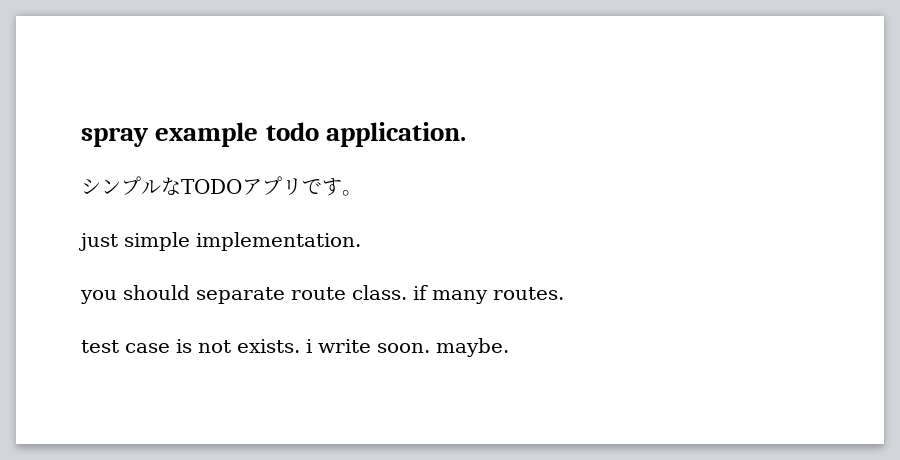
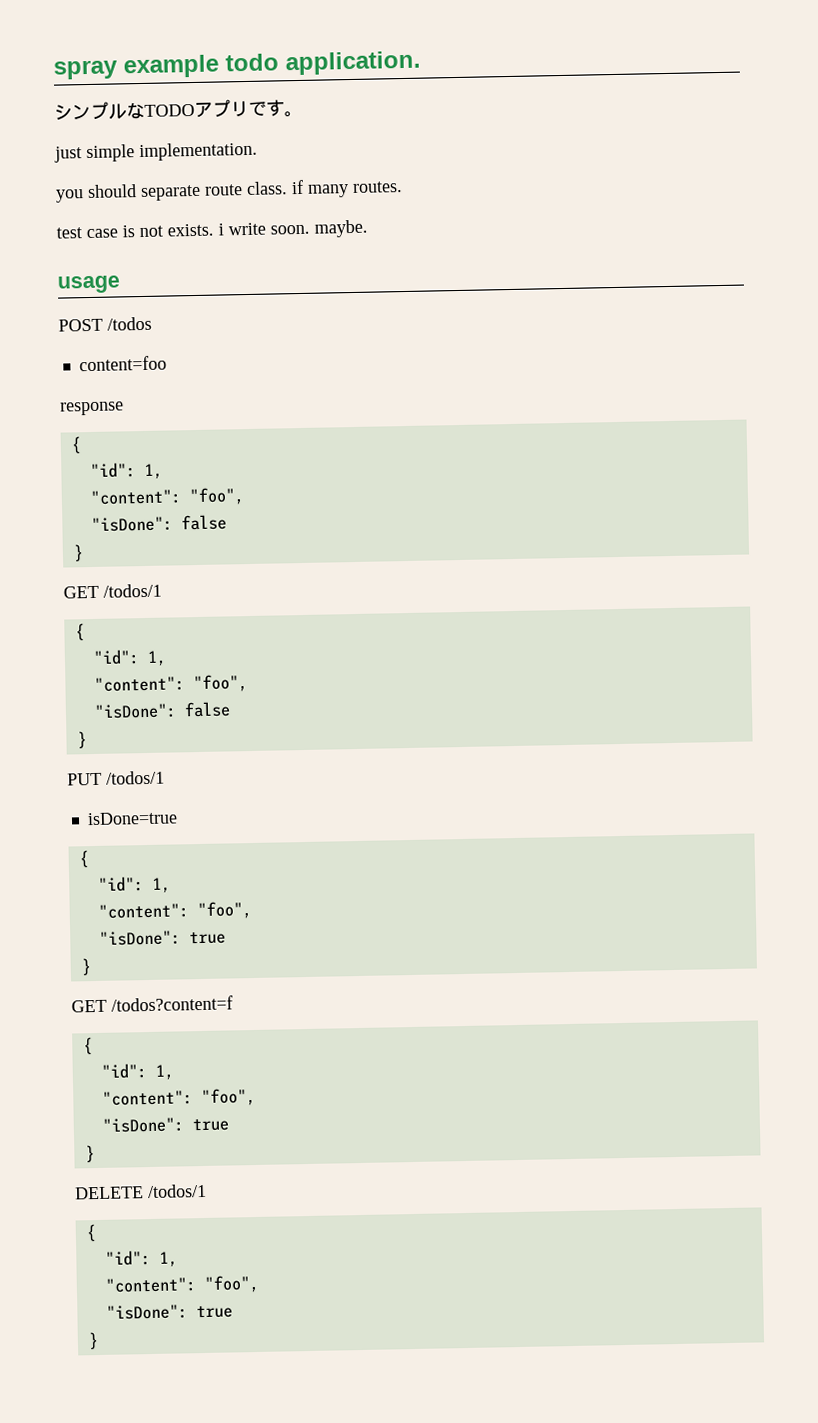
+ usage
+ POST /todos
+ content=foo
+ response
+ {
+ "id": 1,
+ "content": "foo",
+ "isDone": false
+ }
+ GET /todos/1
+ {
+ "id": 1,
+ "content": "foo",
+ "isDone": false
+ }
+ PUT /todos/1
+ isDone=true
+ {
+ "id": 1,
+ "content": "foo",
+ "isDone": true
+ }
+ GET /todos?content=f
+ {
+ "id": 1,
+ "content": "foo",
+ "isDone": true
+ }
+ DELETE /todos/1
+ {
+ "id": 1,
+ "content": "foo",
+ "isDone": true
+ }

